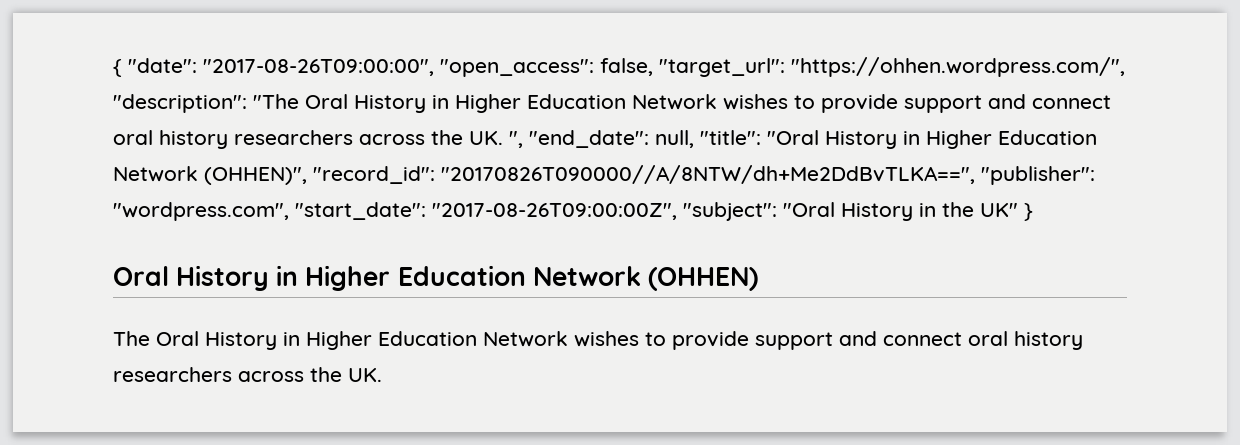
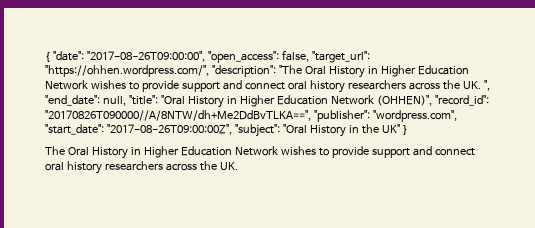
- Oral History in Higher Education Network (OHHEN)

